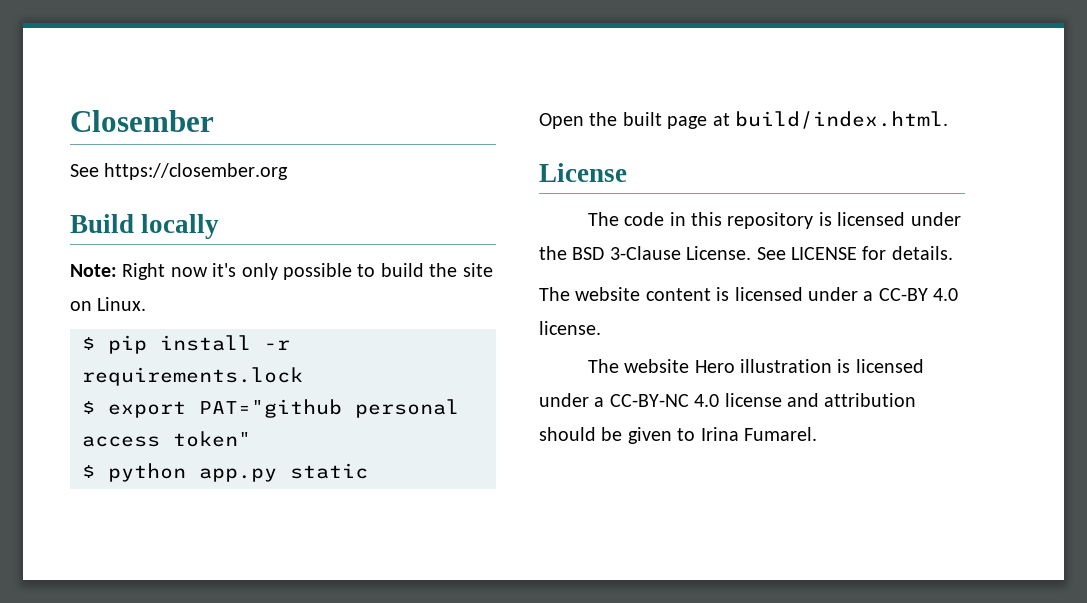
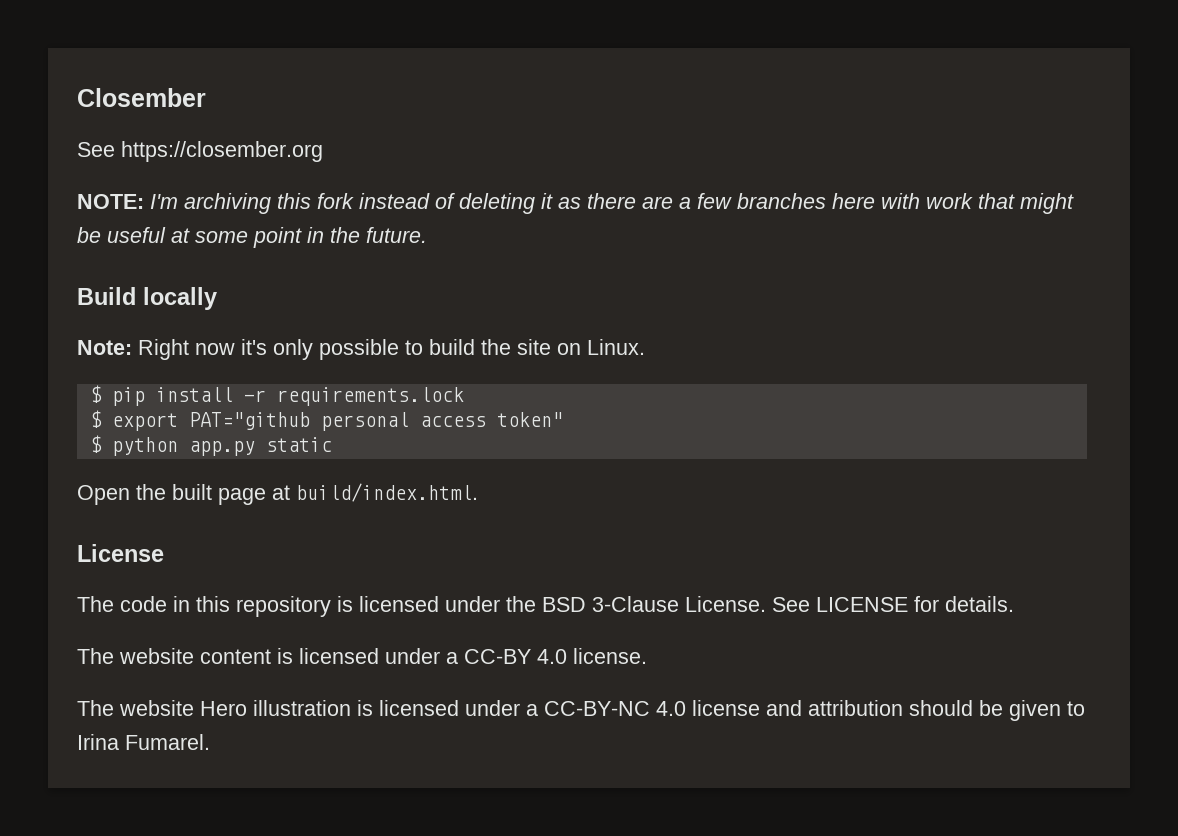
+ NOTE: I'm archiving this fork instead of deleting it as there are a few branches here with work that might be useful at some point in the future.

